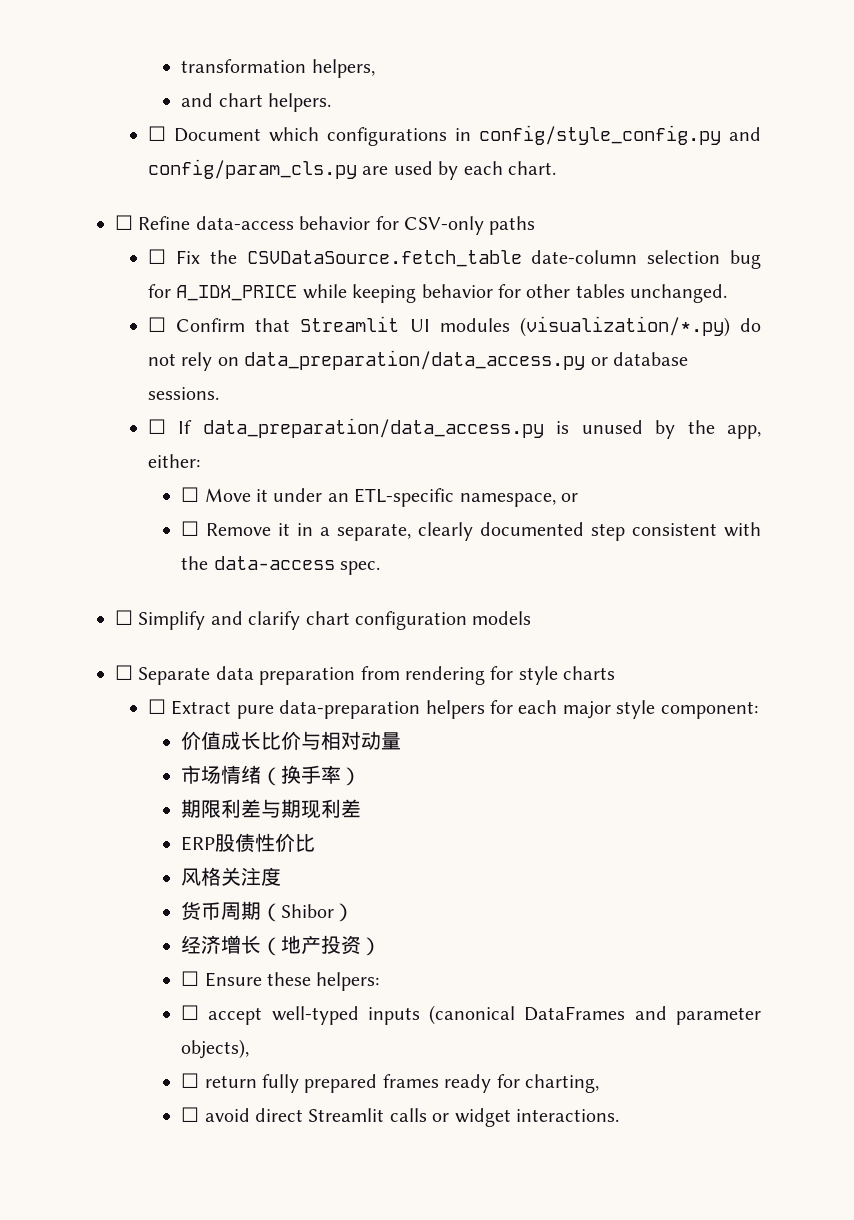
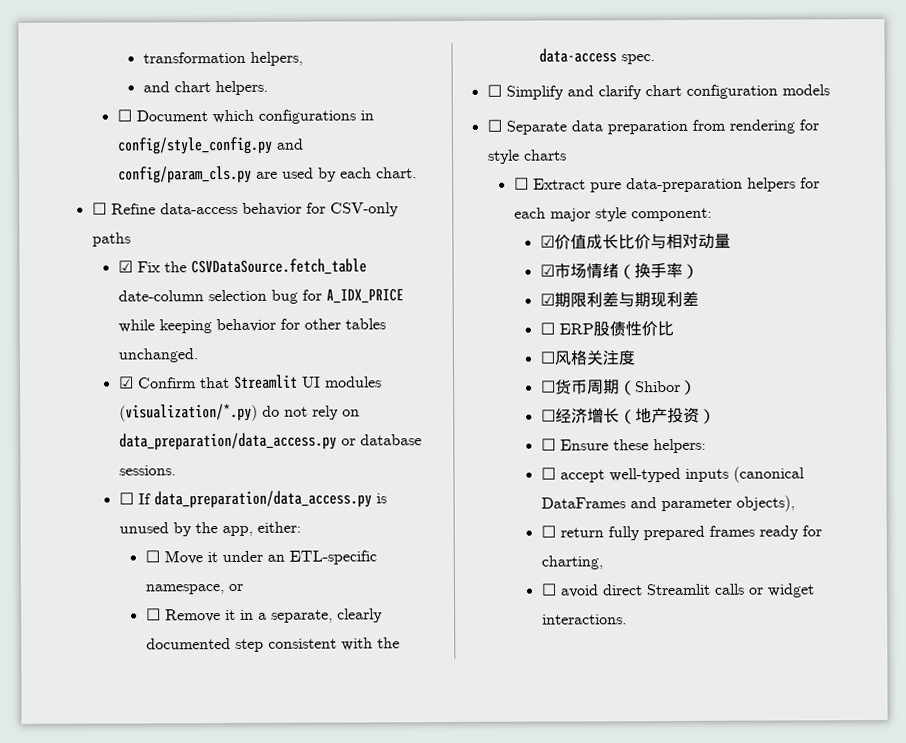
- ☐ Fix the CSVDataSource.fetch_table date-column selection bug for A_IDX_PRICE while keeping behavior for other tables unchanged.
+ ☑ Fix the CSVDataSource.fetch_table date-column selection bug for A_IDX_PRICE while keeping behavior for other tables unchanged.
- ☐ Confirm that Streamlit UI modules (visualization/*.py) do not rely on data_preparation/data_access.py or database sessions.
+ ☑ Confirm that Streamlit UI modules (visualization/*.py) do not rely on data_preparation/data_access.py or database sessions.
- 价值成长比价与相对动量
+ ☑价值成长比价与相对动量
- 市场情绪（换手率）
+ ☑市场情绪（换手率）
- 期限利差与期现利差
+ ☑期限利差与期现利差
- ERP股债性价比
+ ☐ ERP股债性价比
- 风格关注度
+ ☐风格关注度
- 货币周期（Shibor）
+ ☐货币周期（Shibor）
- 经济增长（地产投资）
+ ☐经济增长（地产投资）

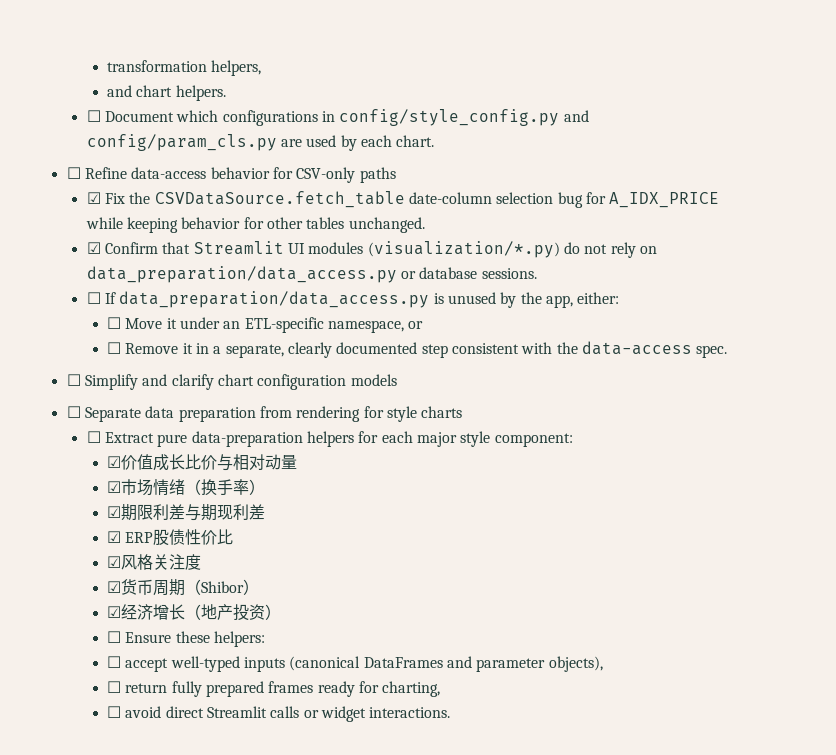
- ☐ ERP股债性价比
+ ☑ ERP股债性价比
- ☐风格关注度
+ ☑风格关注度
- ☐货币周期（Shibor）
+ ☑货币周期（Shibor）
- ☐经济增长（地产投资）
+ ☑经济增长（地产投资）

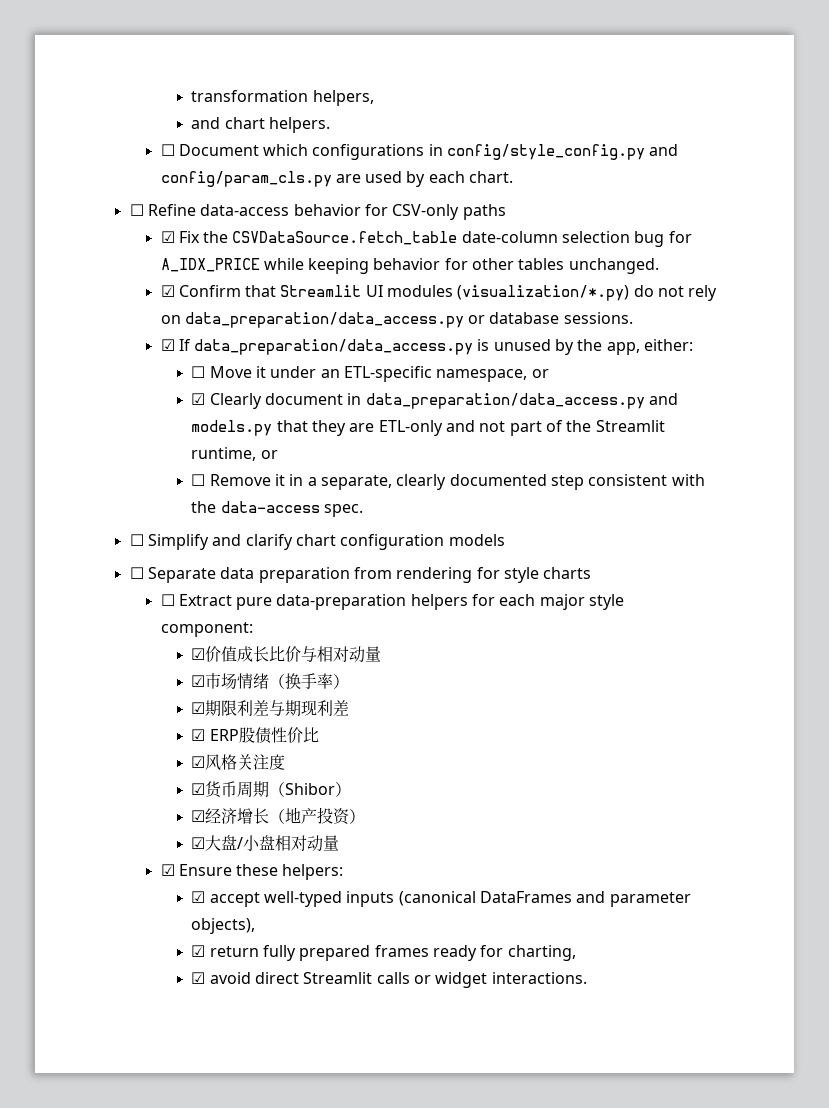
- ☐ If data_preparation/data_access.py is unused by the app, either:
+ ☑ If data_preparation/data_access.py is unused by the app, either:
+ ☑ Clearly document in data_preparation/data_access.py and models.py that they are ETL-only and not part of the Streamlit runtime, or
- ☐ Ensure these helpers:
+ ☑大盘/小盘相对动量
+ ☑ Ensure these helpers:
- ☐ accept well-typed inputs (canonical DataFrames and parameter objects),
+ ☑ accept well-typed inputs (canonical DataFrames and parameter objects),
- ☐ return fully prepared frames ready for charting,
+ ☑ return fully prepared frames ready for charting,
- ☐ avoid direct Streamlit calls or widget interactions.
+ ☑ avoid direct Streamlit calls or widget interactions.

